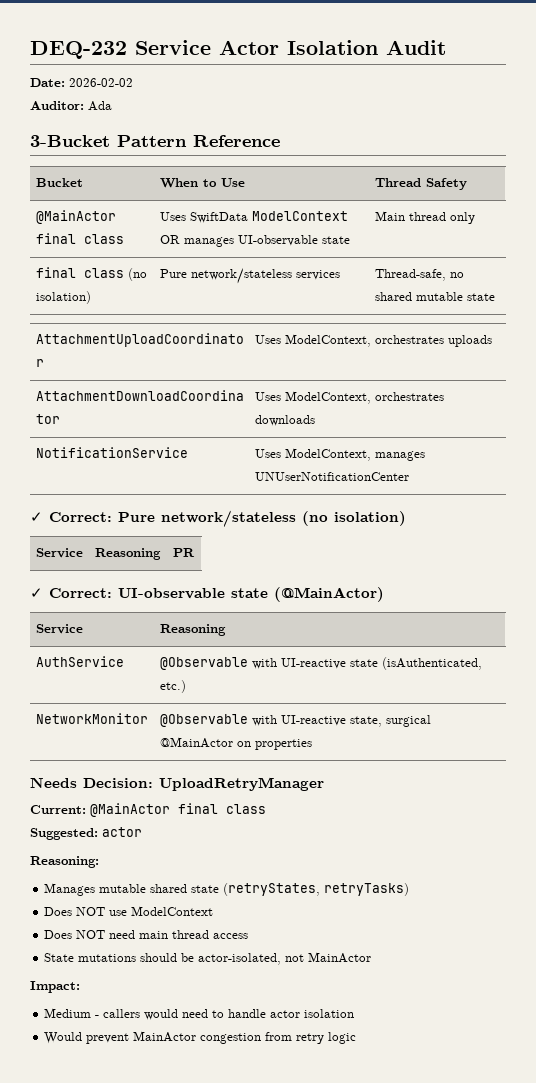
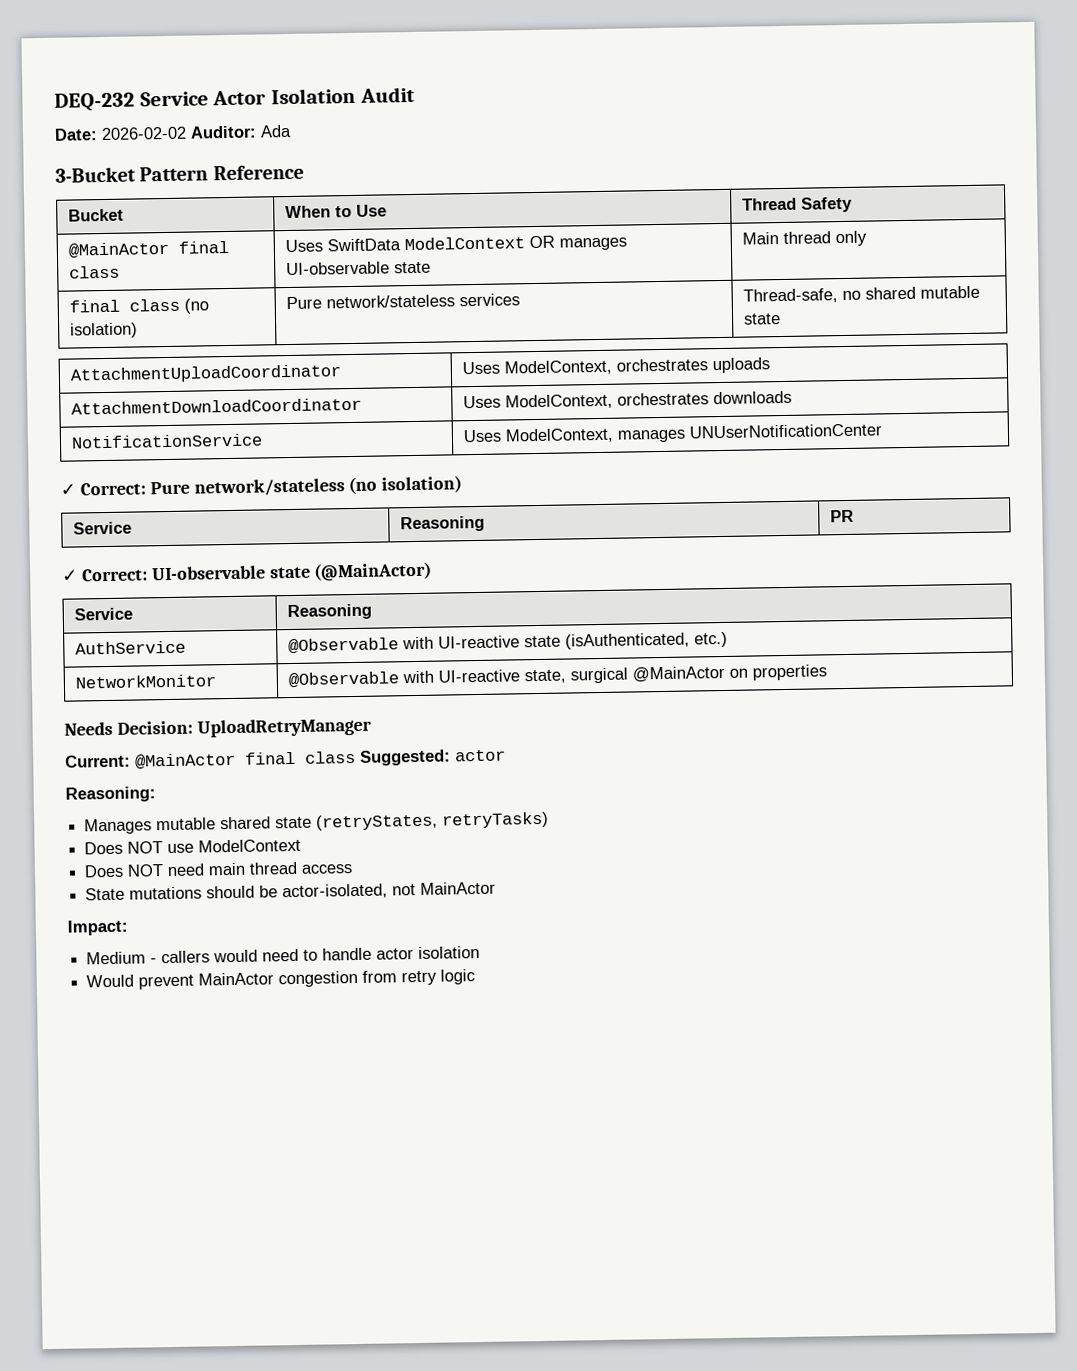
- Date: 2026-02-02
- Auditor: Ada
+ Date: 2026-02-02 Auditor: Ada
- Current: @MainActor final class
- Suggested: actor
+ Current: @MainActor final class Suggested: actor

